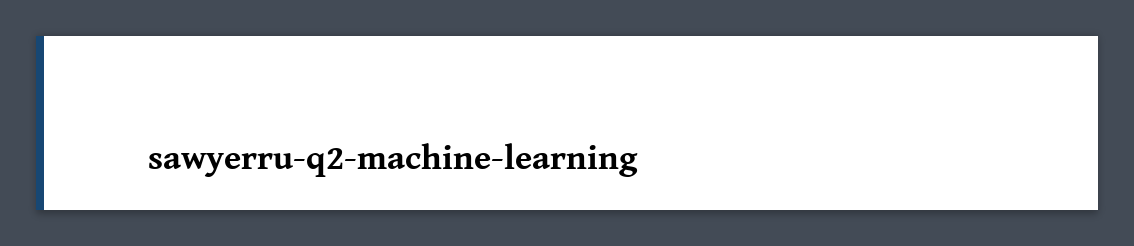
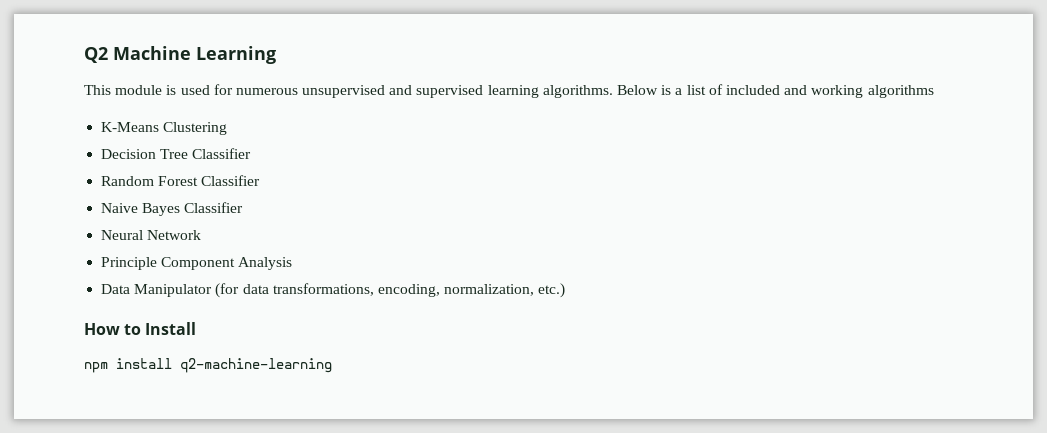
- sawyerru-q2-machine-learning
+ Q2 Machine Learning
+ This module is used for numerous unsupervised and supervised learning algorithms. Below is a list of included and working algorithms
+ K-Means Clustering
+ Decision Tree Classifier
+ Random Forest Classifier
+ Naive Bayes Classifier
+ Neural Network
+ Principle Component Analysis
+ Data Manipulator (for data transformations, encoding, normalization, etc.)
+ How to Install
+ npm install q2-machine-learning

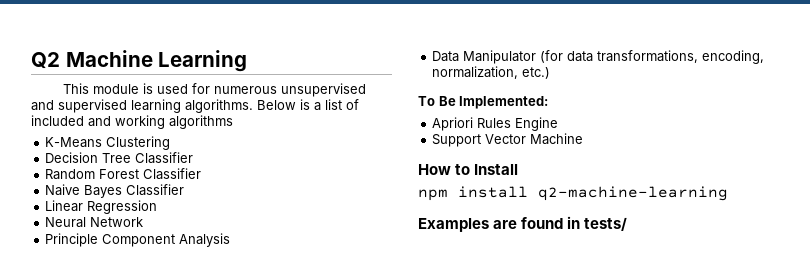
+ Linear Regression
+ To Be Implemented:
+ Apriori Rules Engine
+ Support Vector Machine
+ Examples are found in tests/

